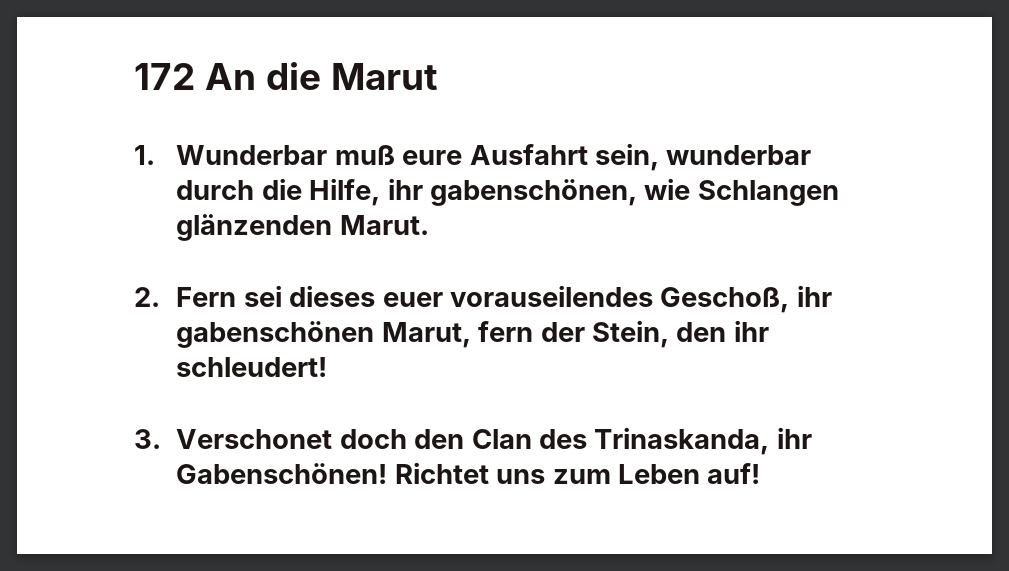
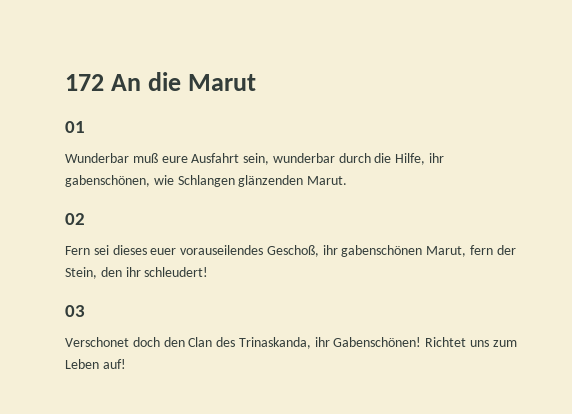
- 1. Wunderbar muß eure Ausfahrt sein, wunderbar durch die Hilfe, ihr gabenschönen, wie Schlangen glänzenden Marut.
+ 01
+ Wunderbar muß eure Ausfahrt sein, wunderbar durch die Hilfe, ihr gabenschönen, wie Schlangen glänzenden Marut.
- 2. Fern sei dieses euer vorauseilendes Geschoß, ihr gabenschönen Marut, fern der Stein, den ihr schleudert!
+ 02
+ Fern sei dieses euer vorauseilendes Geschoß, ihr gabenschönen Marut, fern der Stein, den ihr schleudert!
- 3. Verschonet doch den Clan des Trinaskanda, ihr Gabenschönen!
+ 03
+ Verschonet doch den Clan des Trinaskanda, ihr Gabenschönen!

